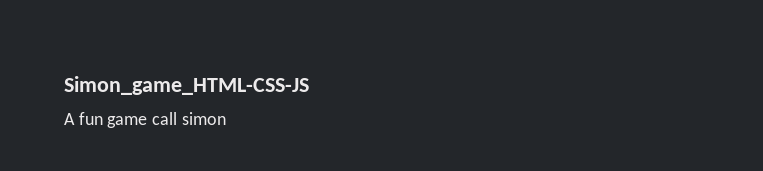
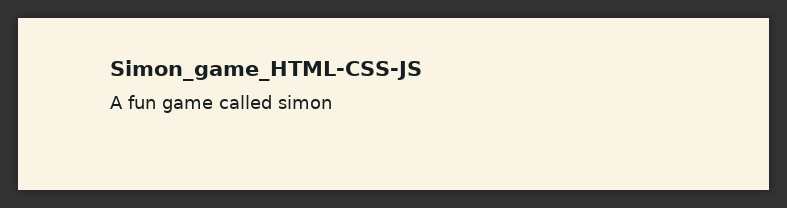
- A fun game call simon
+ A fun game called simon

